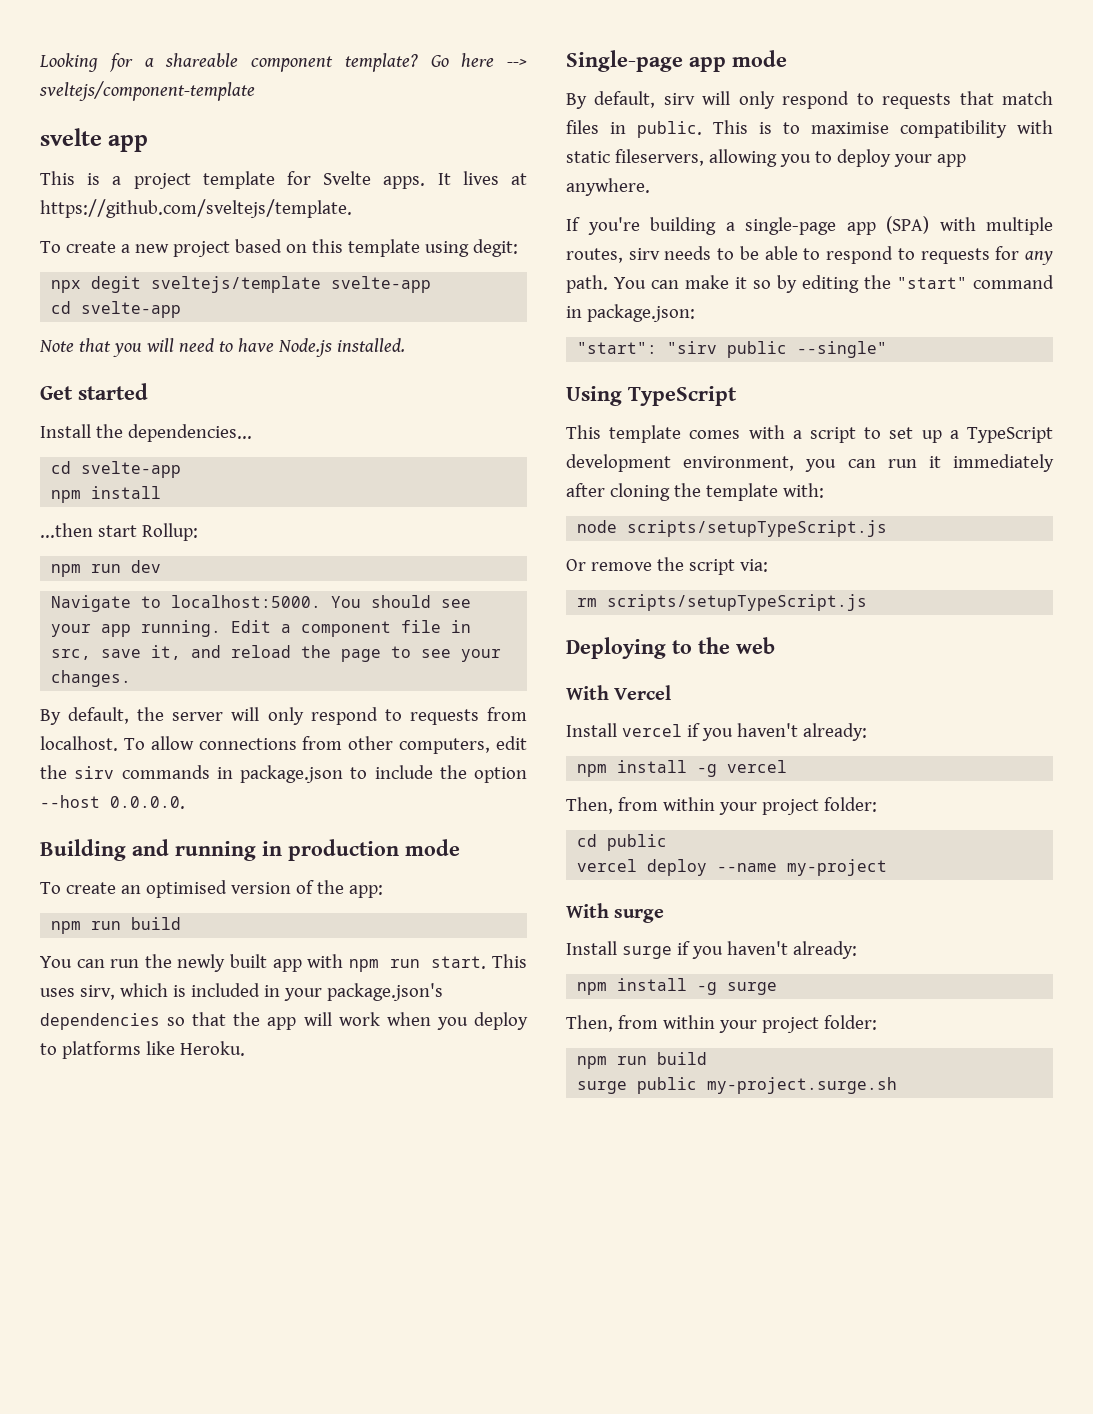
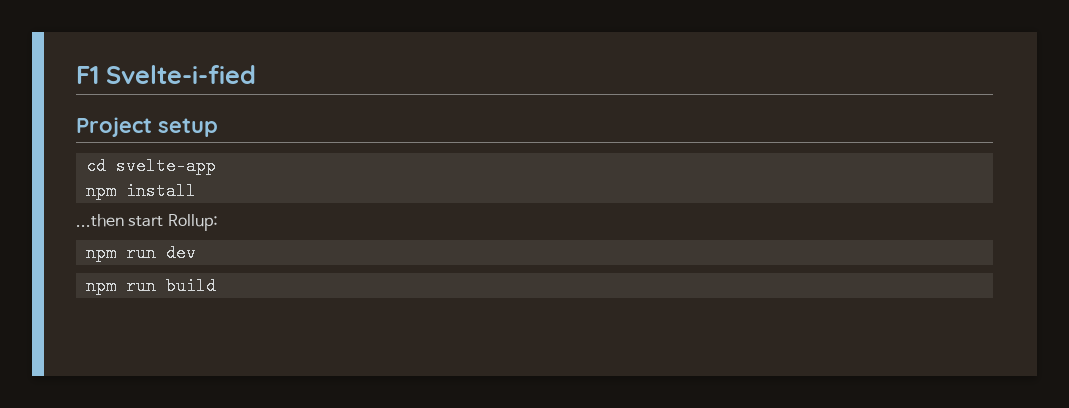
- Looking for a shareable component template? Go here --> sveltejs/component-template
- svelte app
- This is a project template for Svelte apps. It lives at https://github.com/sveltejs/template.
- To create a new project based on this template using degit:
- npx degit sveltejs/template svelte-app
- cd svelte-app
- Note that you will need to have Node.js installed.
- Get started
- Install the dependencies...
+ F1 Svelte-i-fied
+ Project setup
- Navigate to localhost:5000. You should see your app running. Edit a component file in src, save it, and reload the page to see your changes.
- By default, the server will only respond to requests from localhost. To allow connections from other computers, edit the sirv commands in package.json to include the option --host 0.0.0.0.
- Building and running in production mode
- To create an optimised version of the app:
  npm run build
- You can run the newly built app with npm run start. This uses sirv, which is included in your package.json's dependencies so that the app will work when you deploy to platforms like Heroku.
- Single-page app mode
- By default, sirv will only respond to requests that match files in public. This is to maximise compatibility with static fileservers, allowing you to deploy your app anywhere.
- If you're building a single-page app (SPA) with multiple routes, sirv needs to be able to respond to requests for any path. You can make it so by editing the "start" command in package.json:
- "start": "sirv public --single"
- Using TypeScript
- This template comes with a script to set up a TypeScript development environment, you can run it immediately after cloning the template with:
- node scripts/setupTypeScript.js
- Or remove the script via:
- rm scripts/setupTypeScript.js
- Deploying to the web
- With Vercel
- Install vercel if you haven't already:
- npm install -g vercel
- Then, from within your project folder:
- cd public
- vercel deploy --name my-project
- With surge
- Install surge if you haven't already:
- npm install -g surge
- Then, from within your project folder:
- npm run build
- surge public my-project.surge.sh

